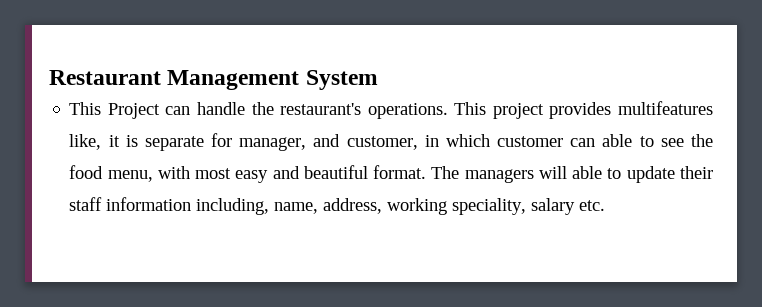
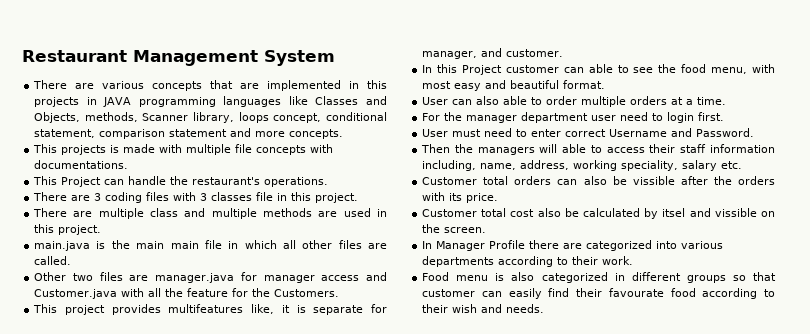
+ There are various concepts that are implemented in this projects in JAVA programming languages like Classes and Objects, methods, Scanner library, loops concept, conditional statement, comparison statement and more concepts.
+ This projects is made with multiple file concepts with documentations.
- This Project can handle the restaurant's operations. This project provides multifeatures like, it is separate for manager, and customer, in which customer can able to see the food menu, with most easy and beautiful format. The managers will able to update their staff information including, name, address, working speciality, salary etc.
+ This Project can handle the restaurant's operations.
+ There are 3 coding files with 3 classes file in this project.
+ There are multiple class and multiple methods are used in this project.
+ main.java is the main main file in which all other files are called.
+ Other two files are manager.java for manager access and Customer.java with all the feature for the Customers.
+ This project provides multifeatures like, it is separate for manager, and customer.
+ In this Project customer can able to see the food menu, with most easy and beautiful format.
+ User can also able to order multiple orders at a time.
+ For the manager department user need to login first.
+ User must need to enter correct Username and Password.
+ Then the managers will able to access their staff information including, name, address, working speciality, salary etc.
+ Customer total orders can also be vissible after the orders with its price.
+ Customer total cost also be calculated by itsel and vissible on the screen.
+ In Manager Profile there are categorized into various departments according to their work.
+ Food menu is also categorized in different groups so that customer can easily find their favourate food according to their wish and needs.

